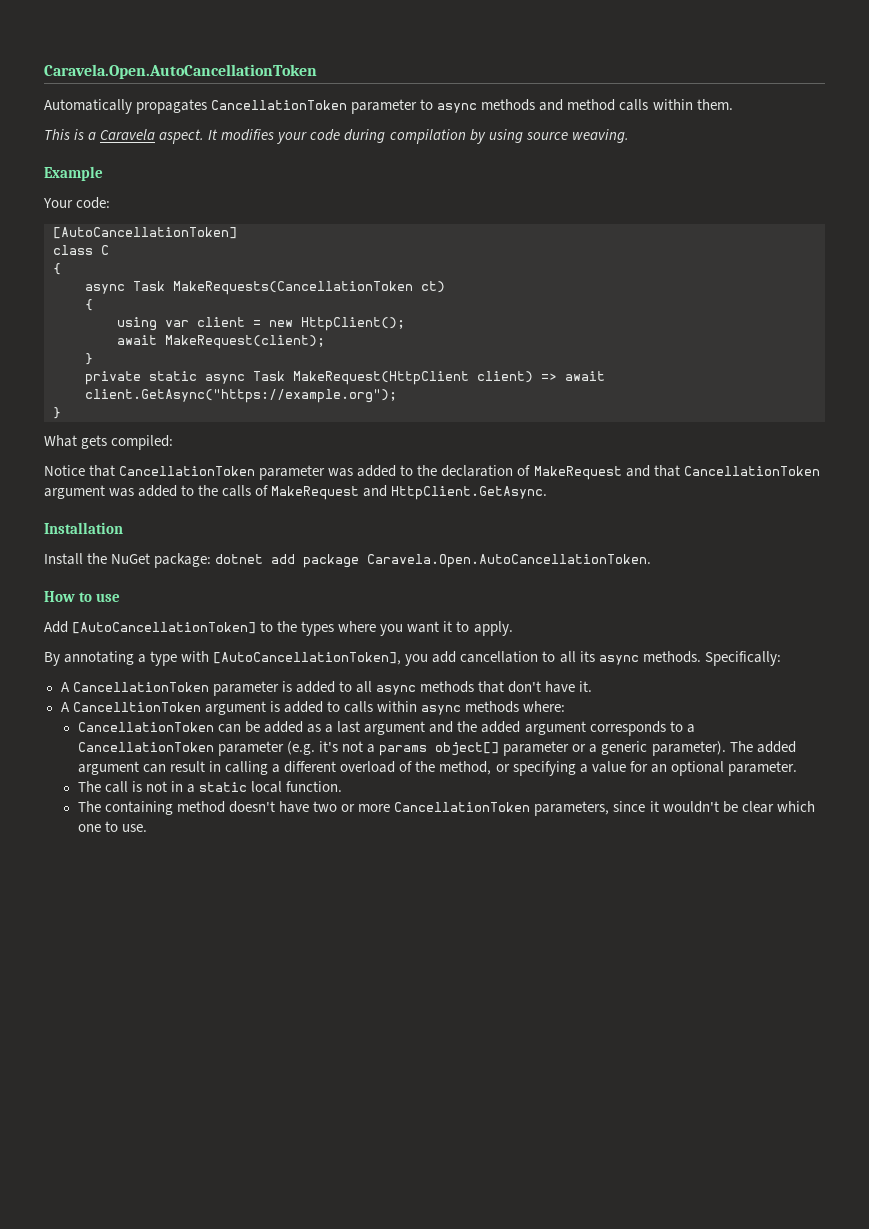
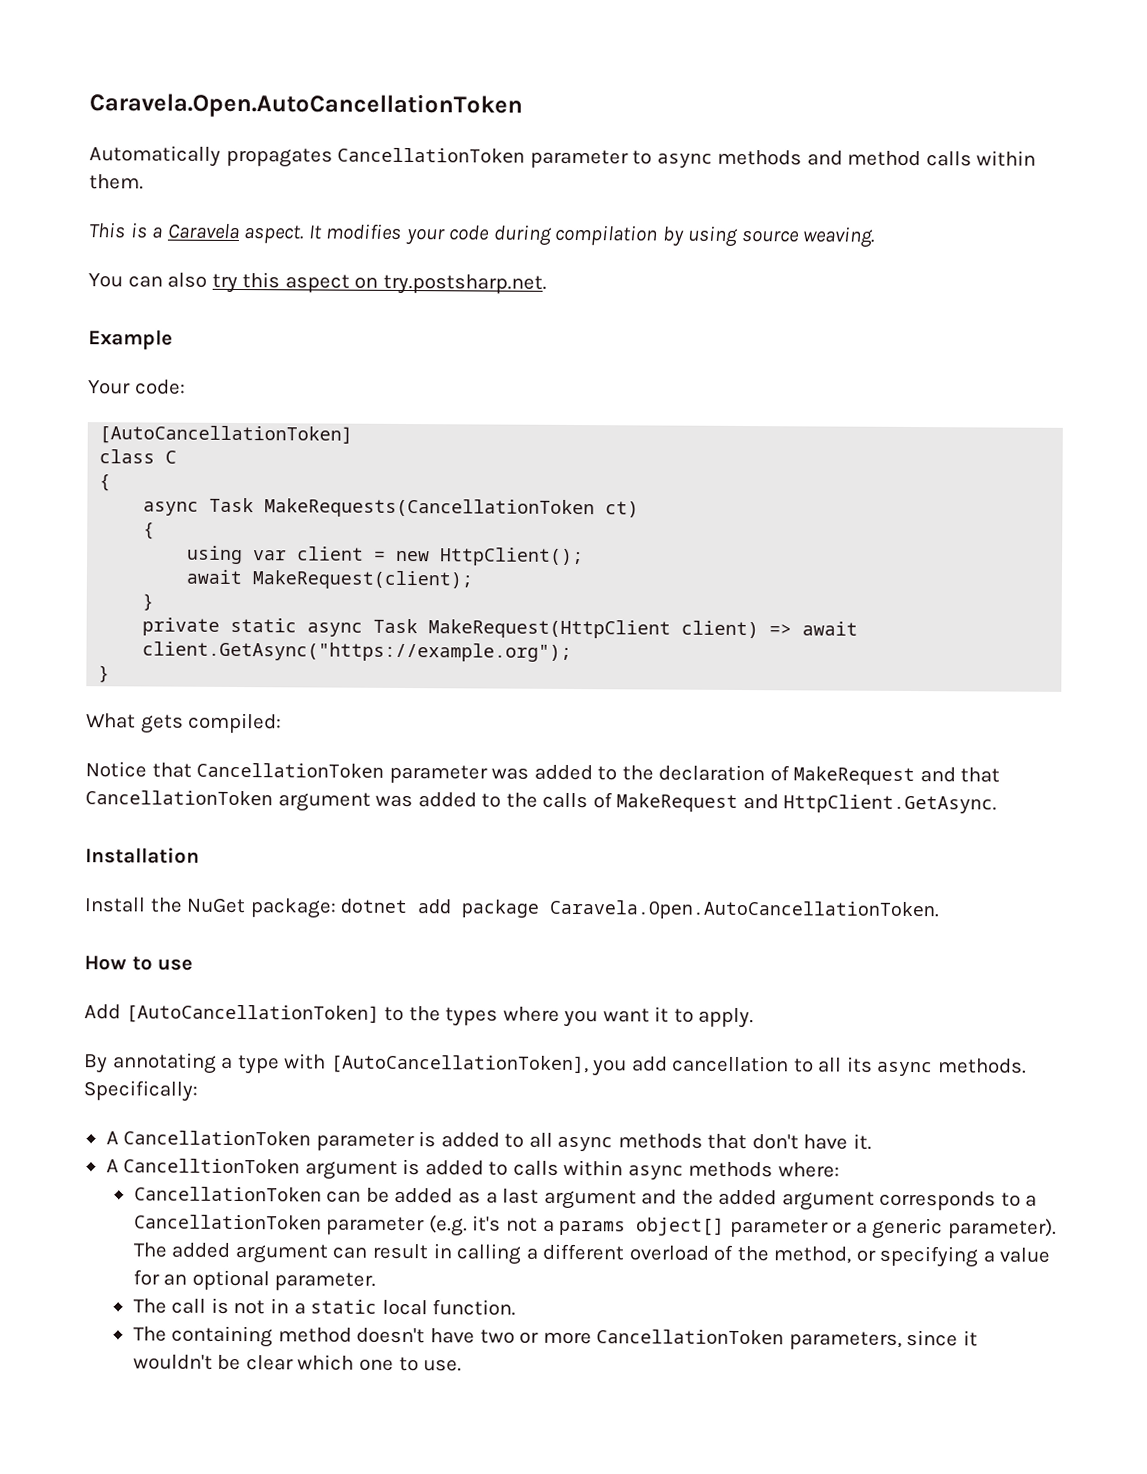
+ You can also try this aspect on try.postsharp.net.

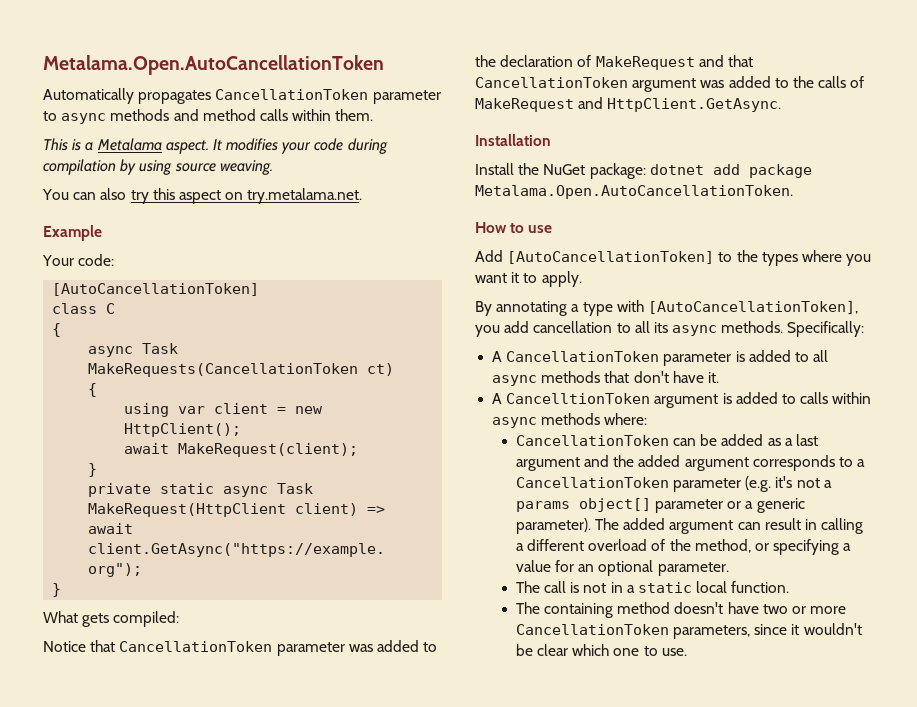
- Caravela.Open.AutoCancellationToken
+ Metalama.Open.AutoCancellationToken
- This is a Caravela aspect.
+ This is a Metalama aspect.
- You can also try this aspect on try.postsharp.net.
+ You can also try this aspect on try.metalama.net.
- Install the NuGet package: dotnet add package Caravela.Open.AutoCancellationToken.
+ Install the NuGet package: dotnet add package Metalama.Open.AutoCancellationToken.

